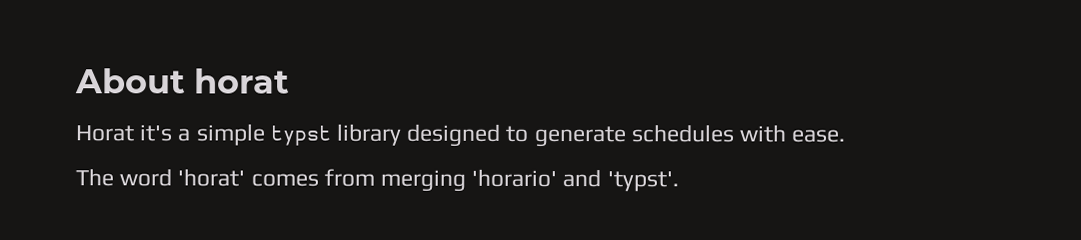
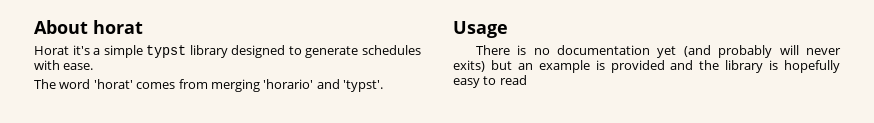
+ Usage
+ There is no documentation yet (and probably will never exits) but an example is provided and the library is hopefully easy to read

